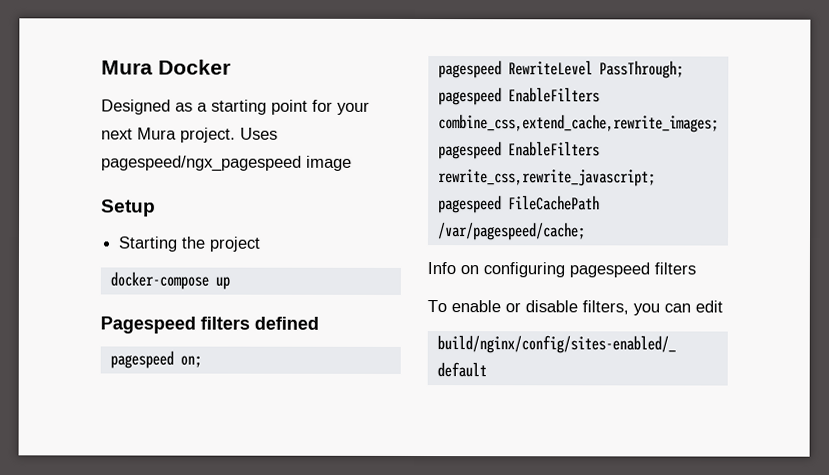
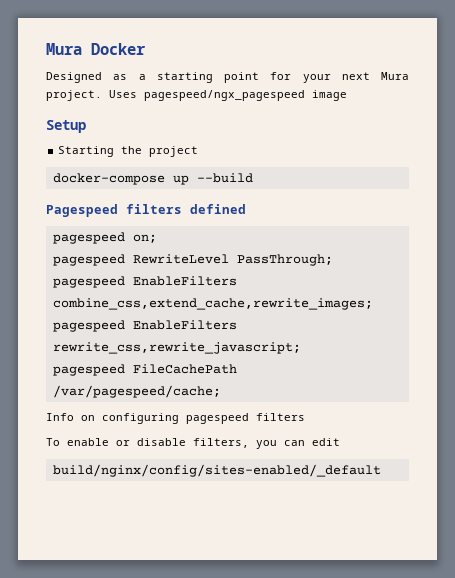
- docker-compose up
+ docker-compose up --build

